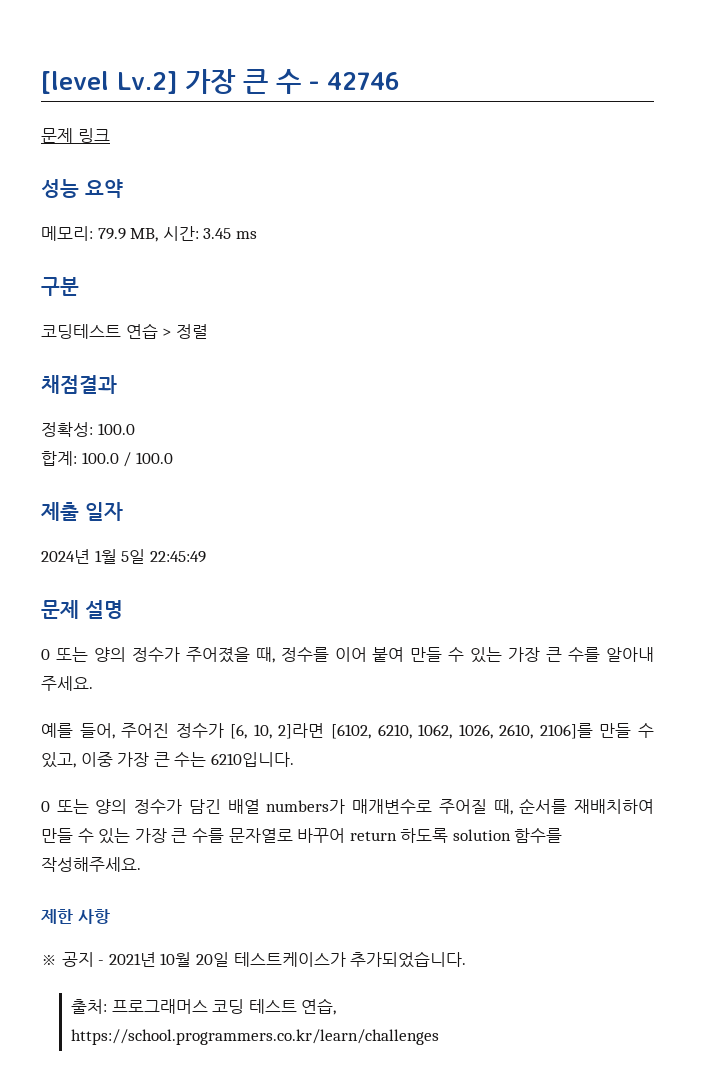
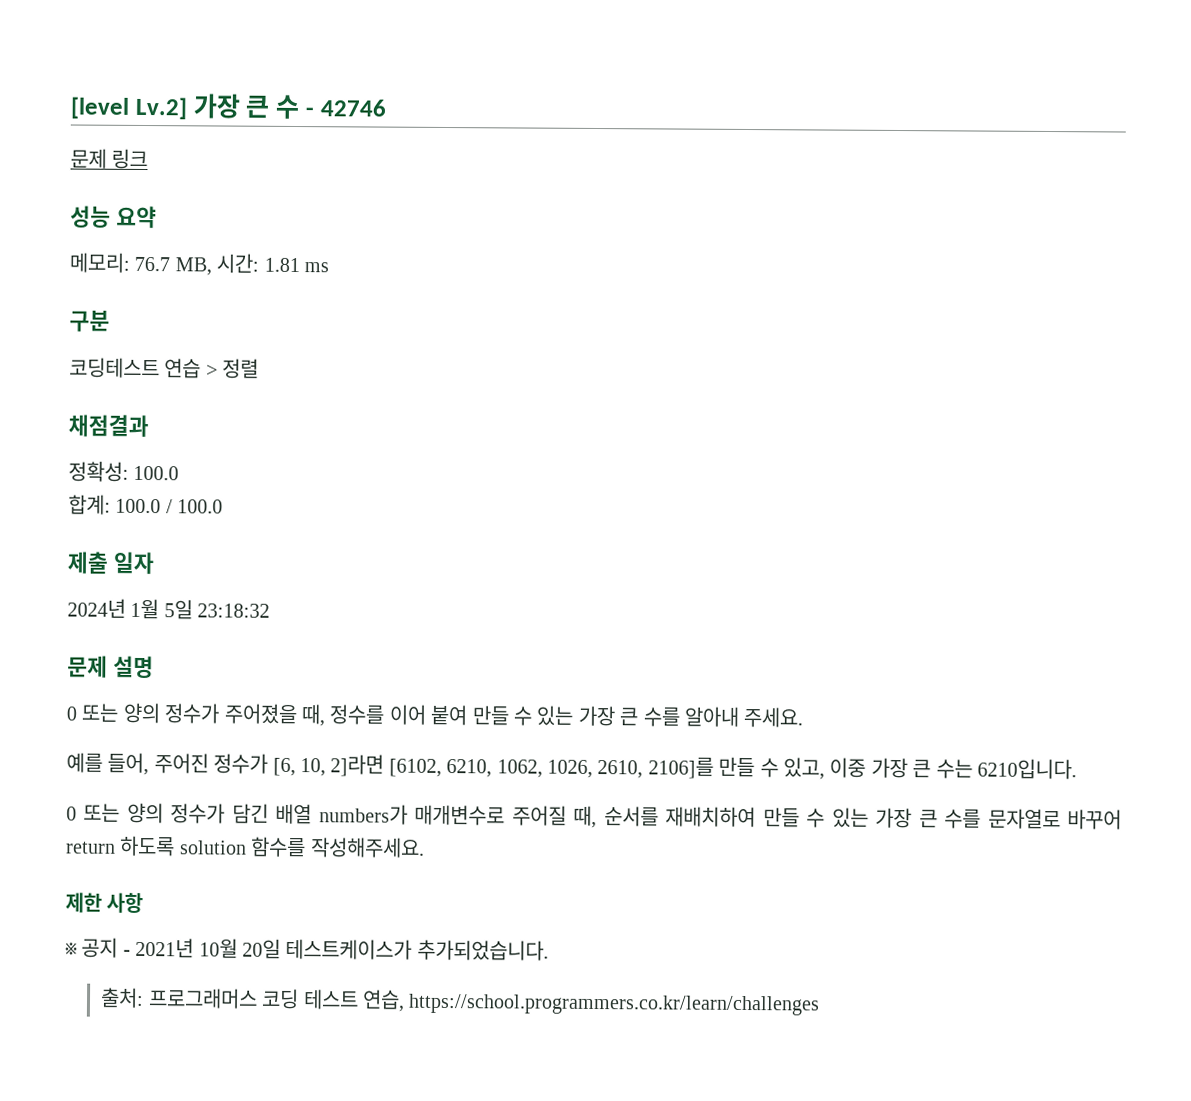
- 메모리: 79.9 MB, 시간: 3.45 ms
+ 메모리: 76.7 MB, 시간: 1.81 ms
- 2024년 1월 5일 22:45:49
+ 2024년 1월 5일 23:18:32

